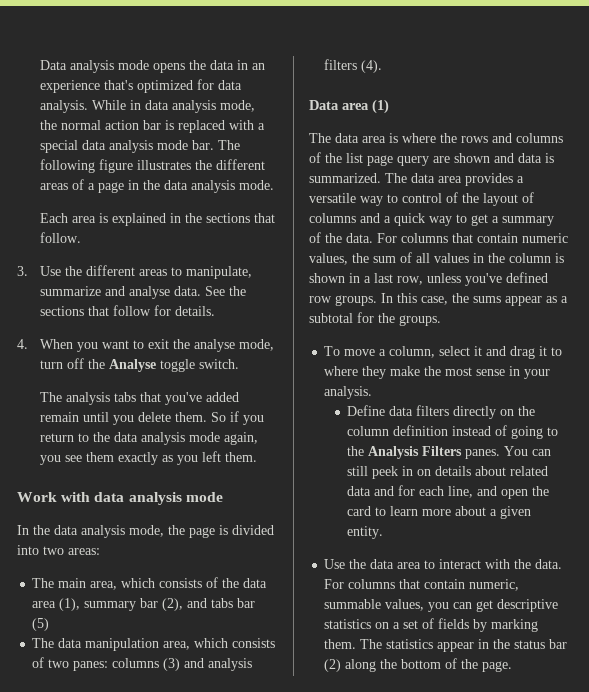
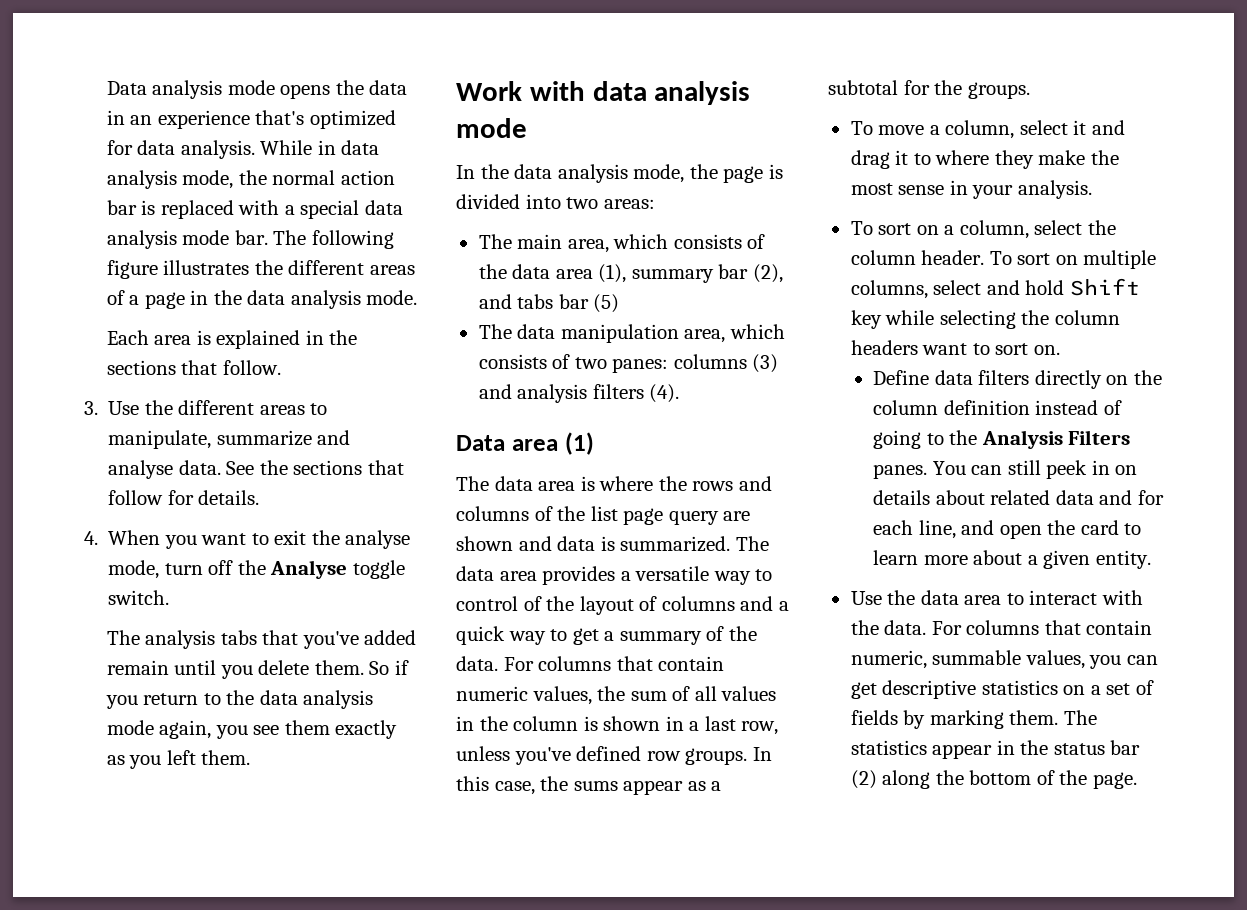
+ To sort on a column, select the column header. To sort on multiple columns, select and hold Shift key while selecting the column headers want to sort on.

